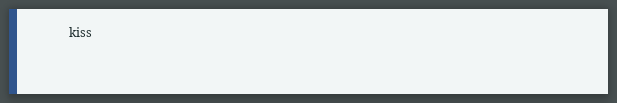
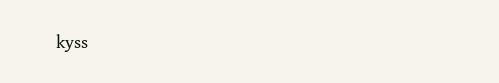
- kiss
+ kyss

